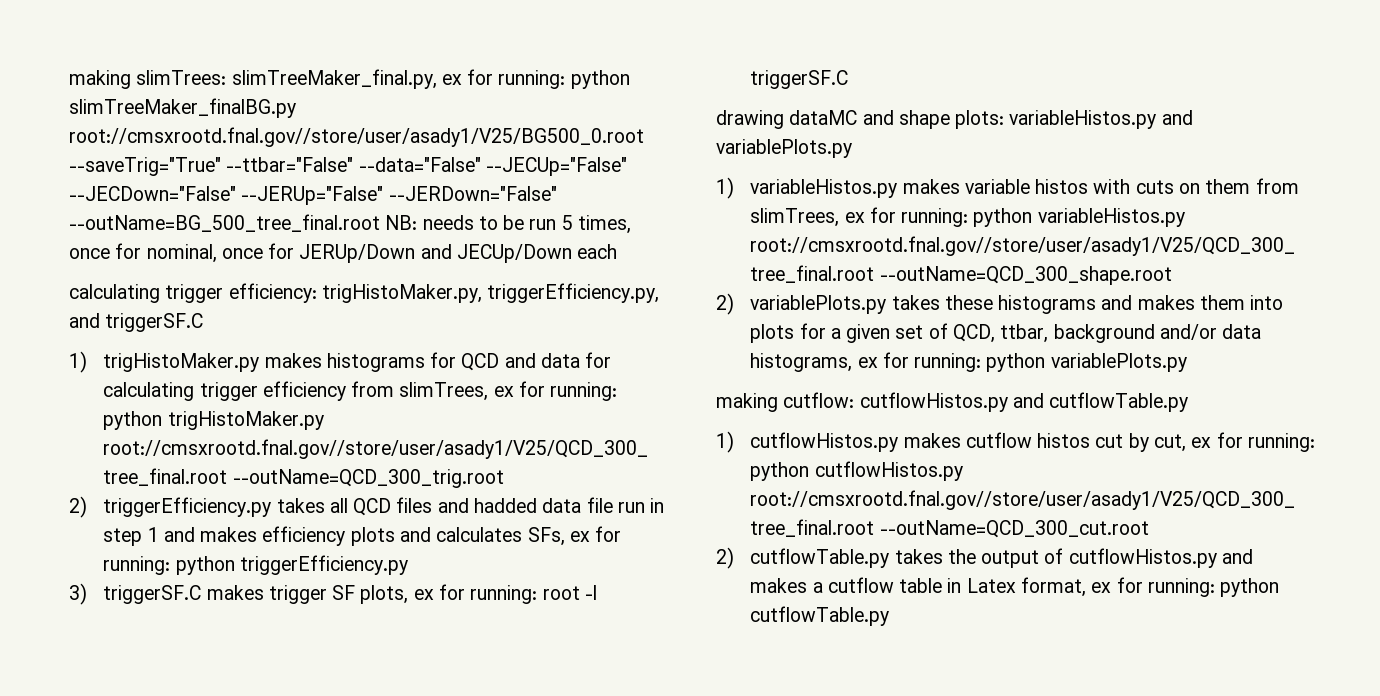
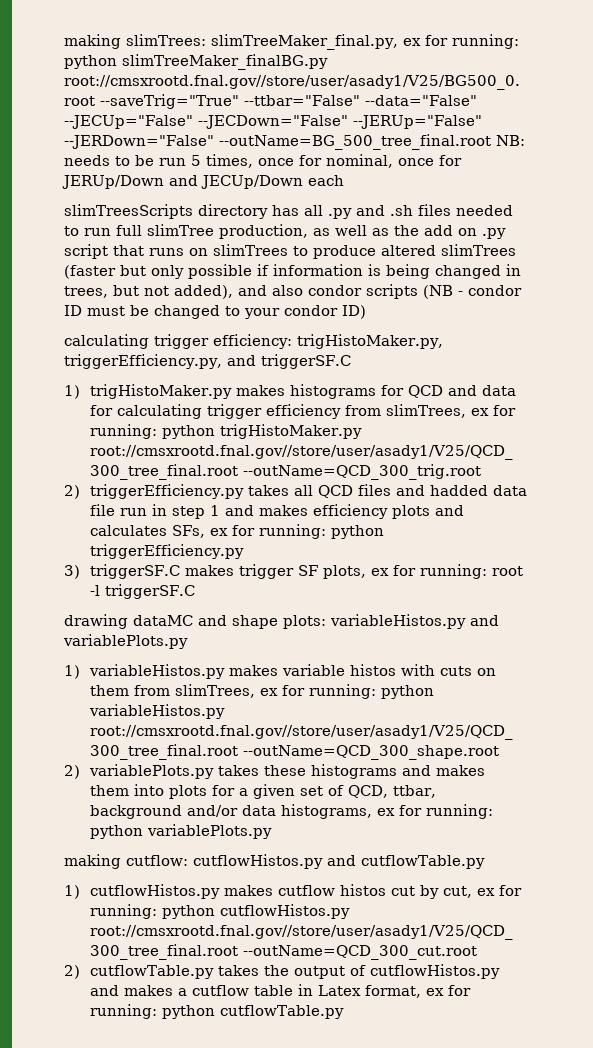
+ slimTreesScripts directory has all .py and .sh files needed to run full slimTree production, as well as the add on .py script that runs on slimTrees to produce altered slimTrees (faster but only possible if information is being changed in trees, but not added), and also condor scripts (NB - condor ID must be changed to your condor ID)

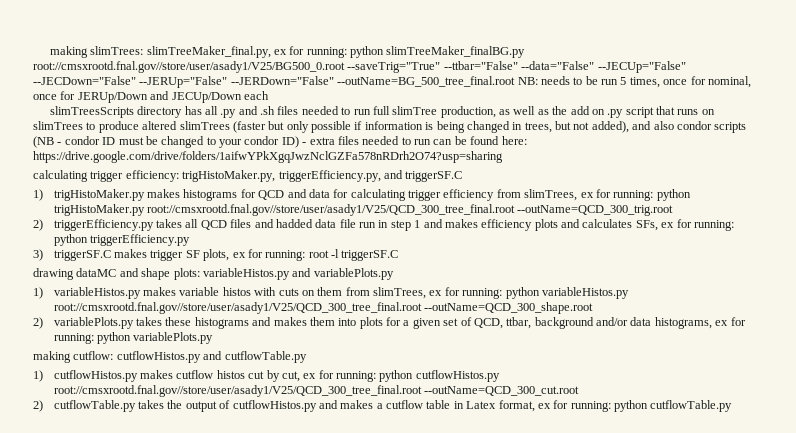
- slimTreesScripts directory has all .py and .sh files needed to run full slimTree production, as well as the add on .py script that runs on slimTrees to produce altered slimTrees (faster but only possible if information is being changed in trees, but not added), and also condor scripts (NB - condor ID must be changed to your condor ID)
+ slimTreesScripts directory has all .py and .sh files needed to run full slimTree production, as well as the add on .py script that runs on slimTrees to produce altered slimTrees (faster but only possible if information is being changed in trees, but not added), and also condor scripts (NB - condor ID must be changed to your condor ID) - extra files needed to run can be found here: https://drive.google.com/drive/folders/1aifwYPkXgqJwzNclGZFa578nRDrh2O74?usp=sharing

